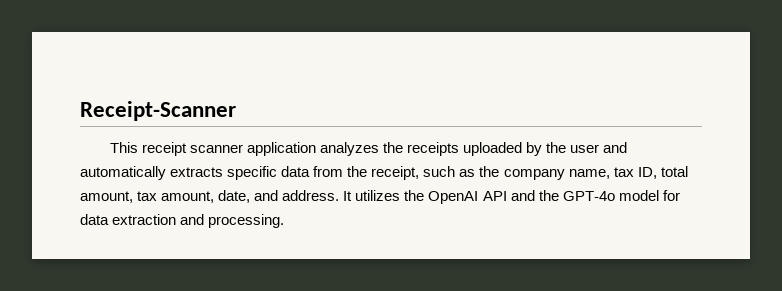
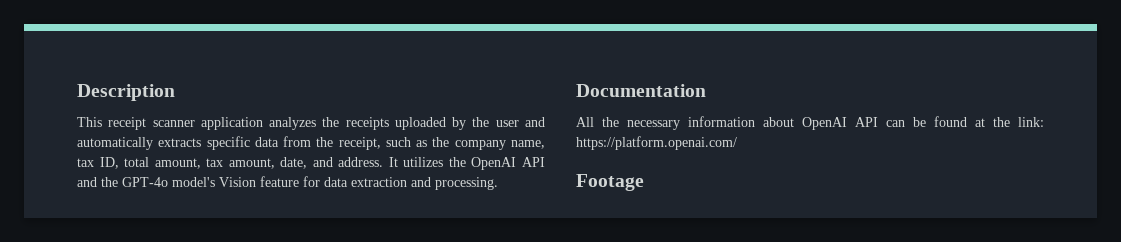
- Receipt-Scanner
+ Description
- It utilizes the OpenAI API and the GPT-4o model for data extraction and processing.
+ It utilizes the OpenAI API and the GPT-4o model's Vision feature for data extraction and processing.
+ Documentation
+ All the necessary information about OpenAI API can be found at the link: https://platform.openai.com/
+ Footage

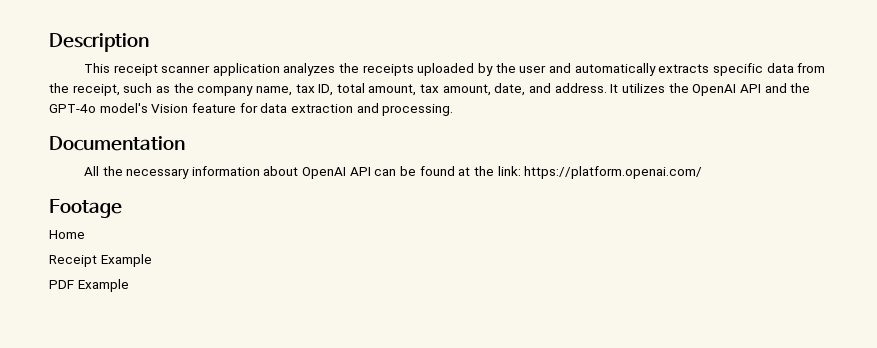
+ Home
+ Receipt Example
+ PDF Example

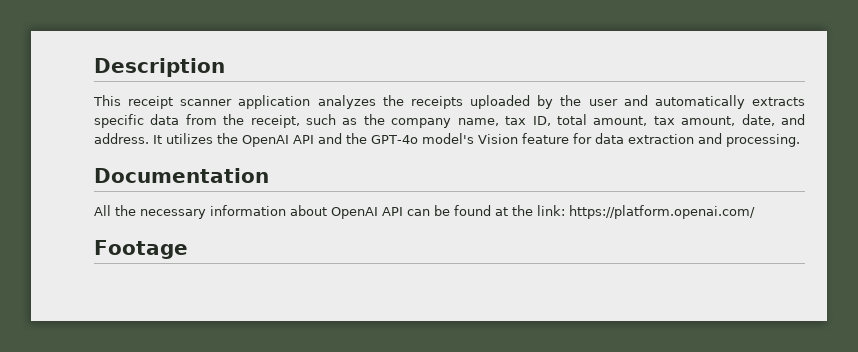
- Home
- Receipt Example
- PDF Example

